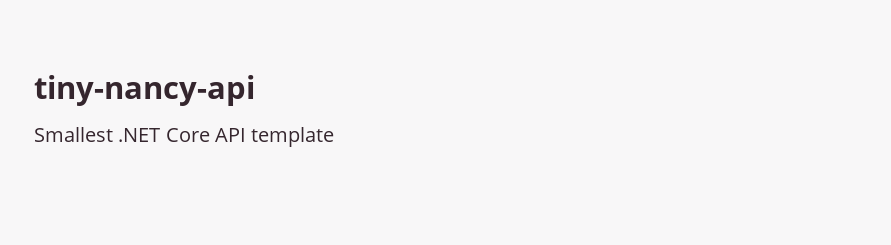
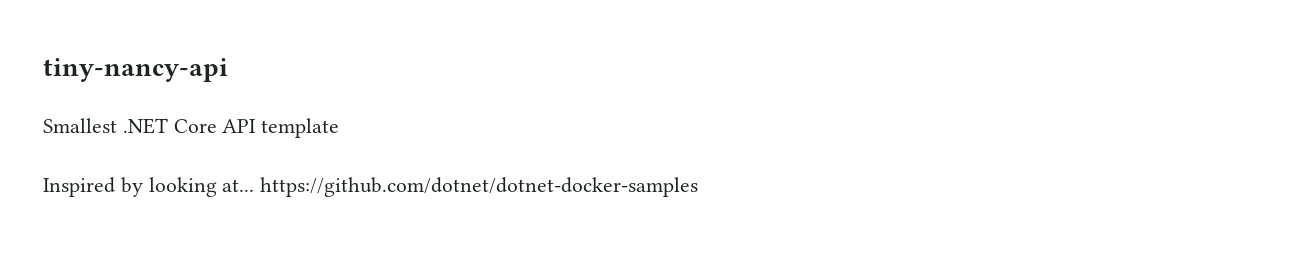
+ Inspired by looking at... https://github.com/dotnet/dotnet-docker-samples

